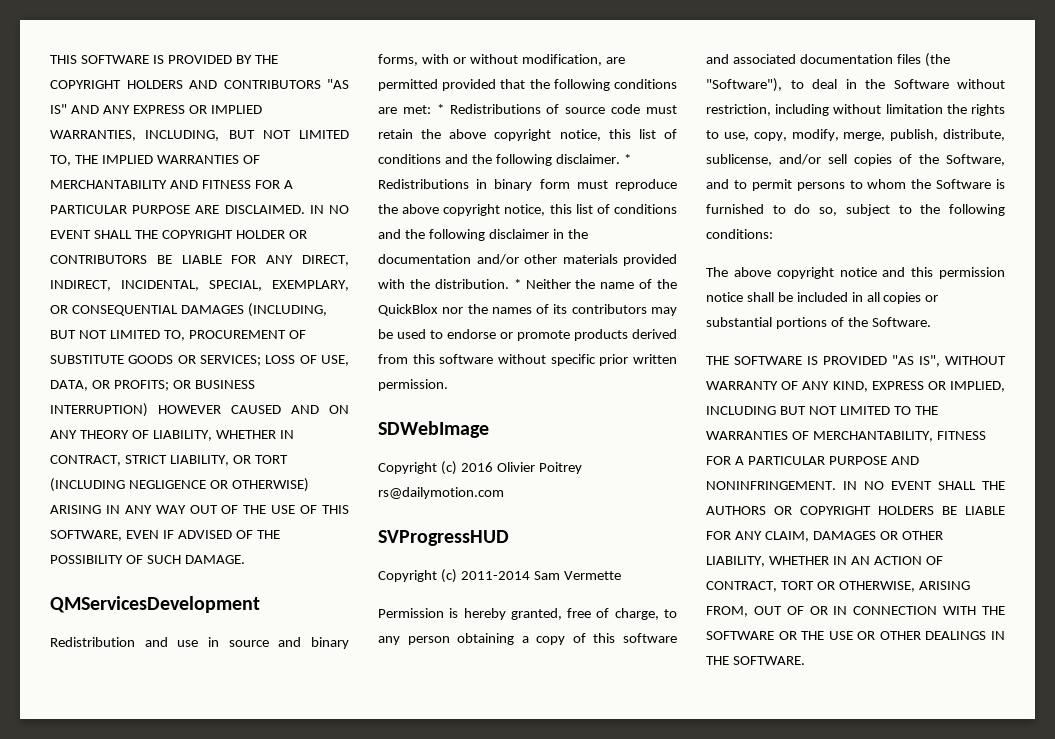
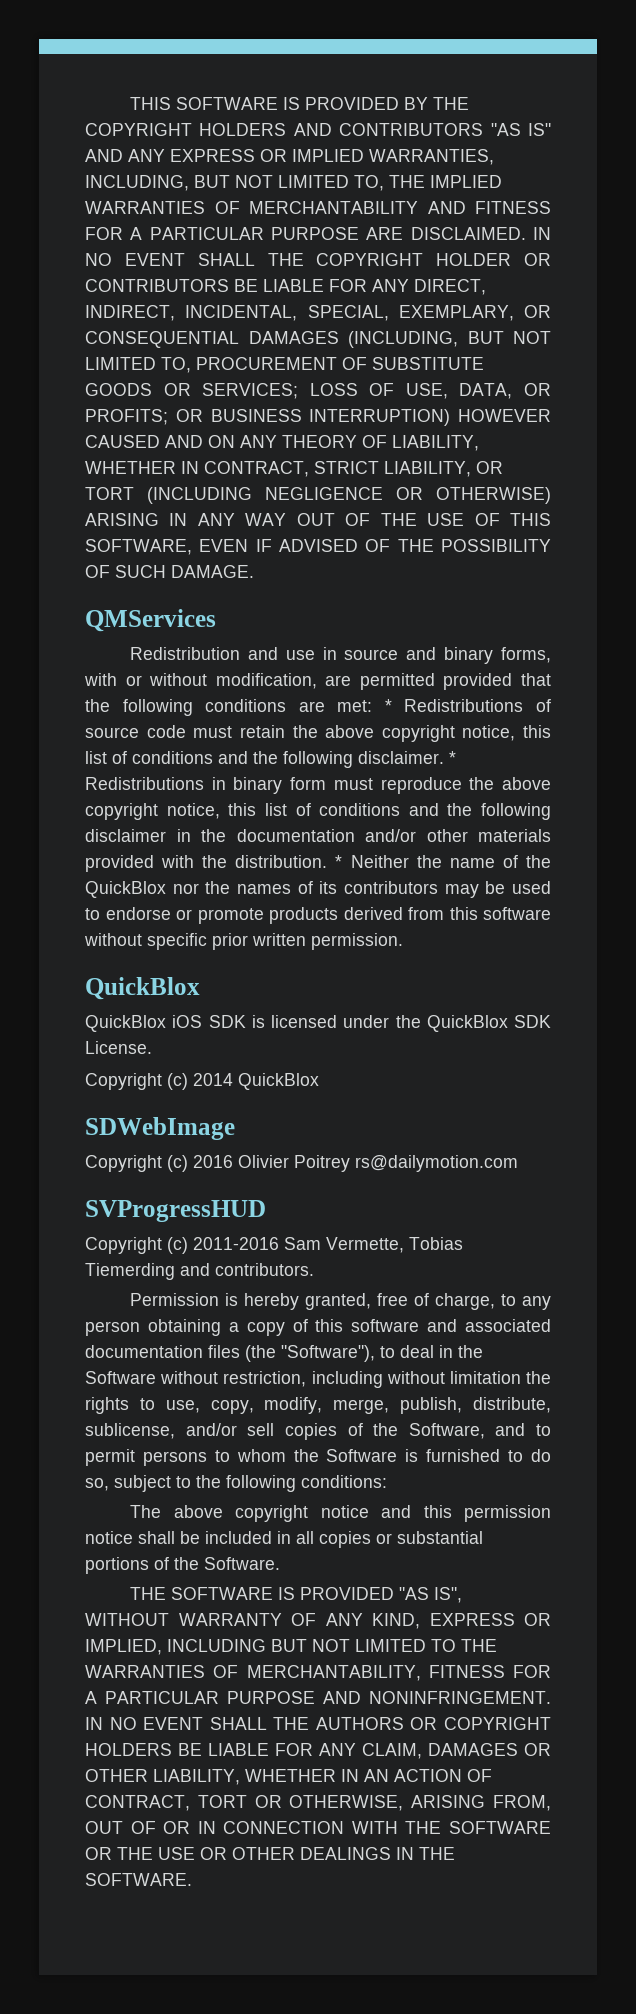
- QMServicesDevelopment
+ QMServices
  * Neither the name of the QuickBlox nor the names of its contributors may be used to endorse or promote products derived from this software without specific prior written permission.
+ QuickBlox
+ QuickBlox iOS SDK is licensed under the QuickBlox SDK License.
+ Copyright (c) 2014 QuickBlox
- Copyright (c) 2011-2014 Sam Vermette
+ Copyright (c) 2011-2016 Sam Vermette, Tobias Tiemerding and contributors.

